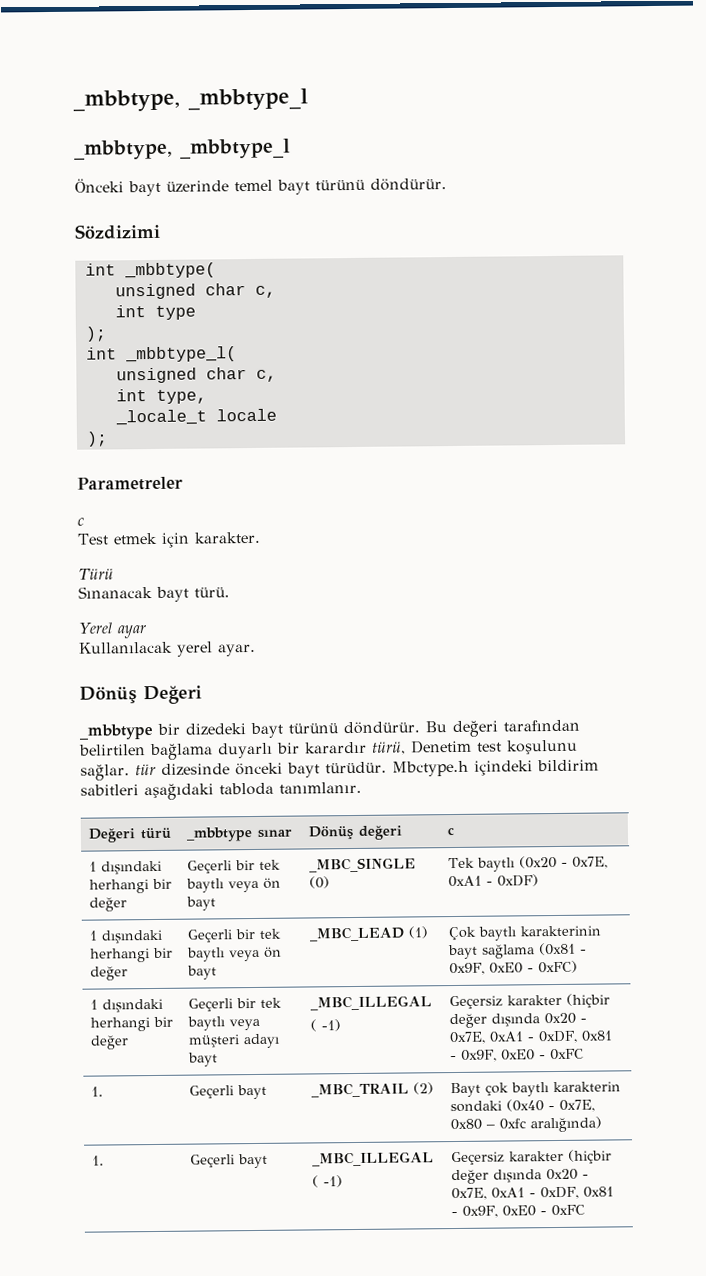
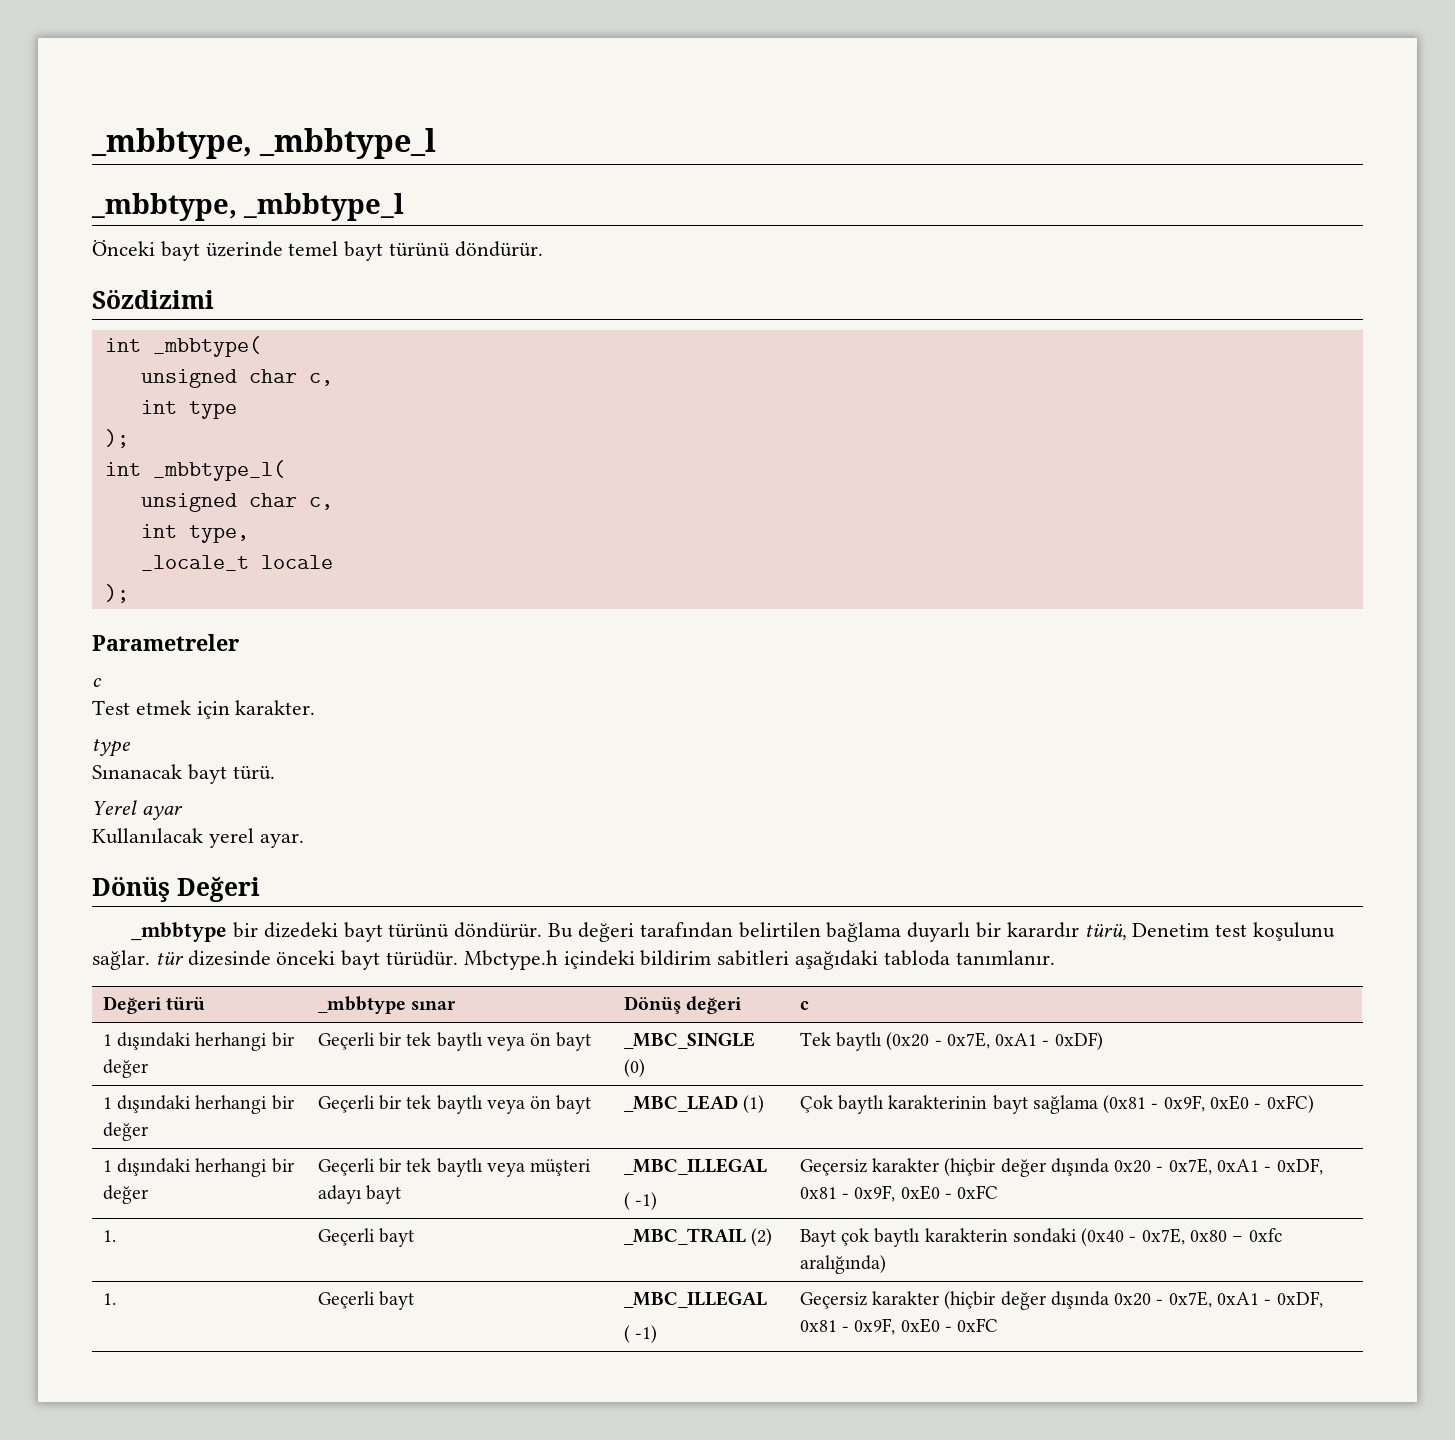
  Test etmek için karakter.
- Türü
+ type

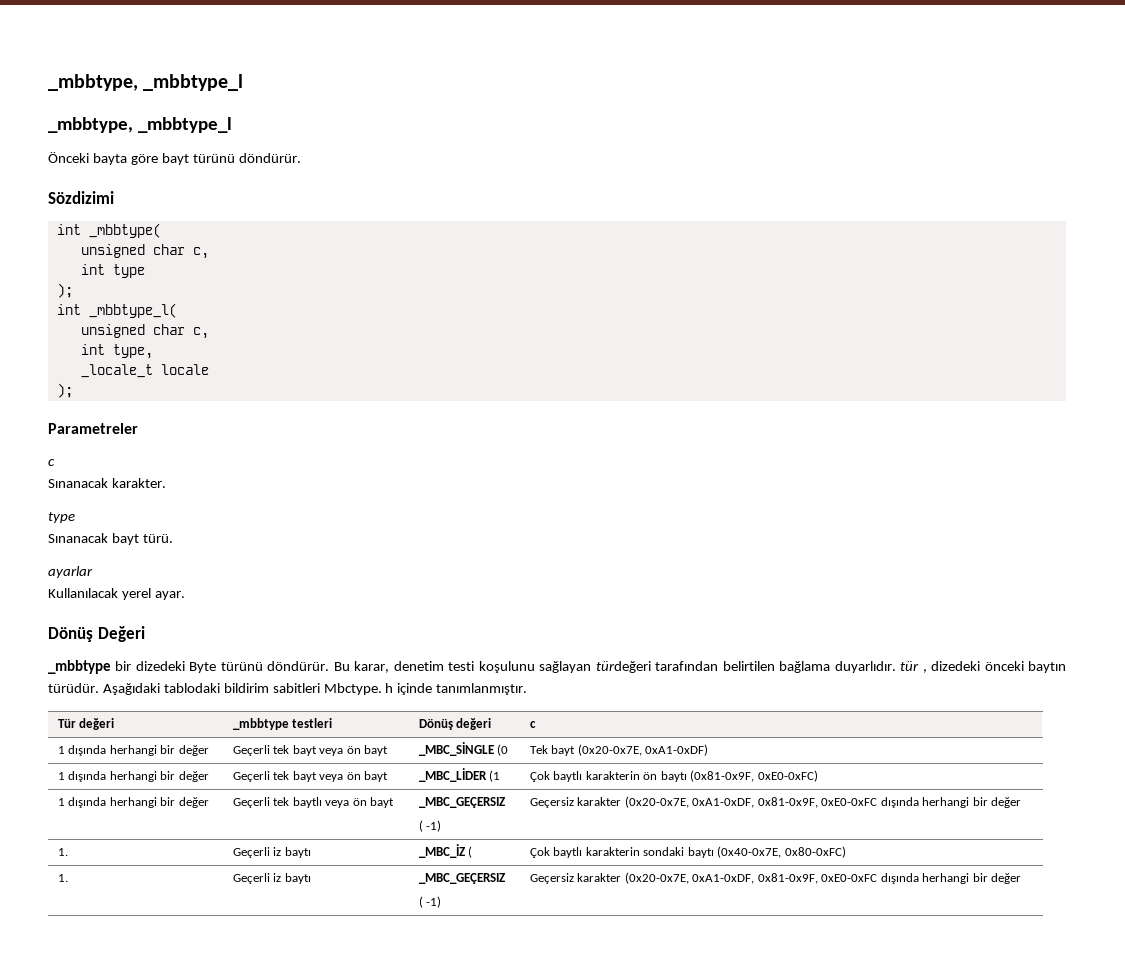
- Önceki bayt üzerinde temel bayt türünü döndürür.
+ Önceki bayta göre bayt türünü döndürür.
- Test etmek için karakter.
+ Sınanacak karakter.
- Yerel ayar
+ ayarlar
- _mbbtype bir dizedeki bayt türünü döndürür.
+ _mbbtype bir dizedeki Byte türünü döndürür.
- Bu değeri tarafından belirtilen bağlama duyarlı bir karardır türü, Denetim test koşulunu sağlar. tür dizesinde önceki bayt türüdür. Mbctype.h içindeki bildirim sabitleri aşağıdaki tabloda tanımlanır.
- Değeri türü | _mbbtype sınar | Dönüş değeri | c
+ Bu karar, denetim testi koşulunu sağlayan türdeğeri tarafından belirtilen bağlama duyarlıdır. tür , dizedeki önceki baytın türüdür. Aşağıdaki tablodaki bildirim sabitleri Mbctype. h içinde tanımlanmıştır.
+ Tür değeri | _mbbtype testleri | Dönüş değeri | c
- 1 dışındaki herhangi bir değer | Geçerli bir tek baytlı veya ön bayt | _MBC_SINGLE (0) | Tek baytlı (0x20 - 0x7E, 0xA1 - 0xDF)
- 1 dışındaki herhangi bir değer | Geçerli bir tek baytlı veya ön bayt | _MBC_LEAD (1) | Çok baytlı karakterinin bayt sağlama (0x81 - 0x9F, 0xE0 - 0xFC)
- 1 dışındaki herhangi bir değer | Geçerli bir tek baytlı veya müşteri adayı bayt | _MBC_ILLEGAL
- ( -1) | Geçersiz karakter (hiçbir değer dışında 0x20 - 0x7E, 0xA1 - 0xDF, 0x81 - 0x9F, 0xE0 - 0xFC
- 1. | Geçerli bayt | _MBC_TRAIL (2) | Bayt çok baytlı karakterin sondaki (0x40 - 0x7E, 0x80 – 0xfc aralığında)
- 1. | Geçerli bayt | _MBC_ILLEGAL
- ( -1) | Geçersiz karakter (hiçbir değer dışında 0x20 - 0x7E, 0xA1 - 0xDF, 0x81 - 0x9F, 0xE0 - 0xFC
+ 1 dışında herhangi bir değer | Geçerli tek bayt veya ön bayt | _MBC_SİNGLE (0 | Tek bayt (0x20-0x7E, 0xA1-0xDF)
+ 1 dışında herhangi bir değer | Geçerli tek bayt veya ön bayt | _MBC_LİDER (1 | Çok baytlı karakterin ön baytı (0x81-0x9F, 0xE0-0xFC)
+ 1 dışında herhangi bir değer | Geçerli tek baytlı veya ön bayt | _MBC_GEÇERSIZ
+ ( -1) | Geçersiz karakter (0x20-0x7E, 0xA1-0xDF, 0x81-0x9F, 0xE0-0xFC dışında herhangi bir değer
+ 1. | Geçerli iz baytı | _MBC_İZ ( | Çok baytlı karakterin sondaki baytı (0x40-0x7E, 0x80-0xFC)
+ 1. | Geçerli iz baytı | _MBC_GEÇERSIZ
+ ( -1) | Geçersiz karakter (0x20-0x7E, 0xA1-0xDF, 0x81-0x9F, 0xE0-0xFC dışında herhangi bir değer

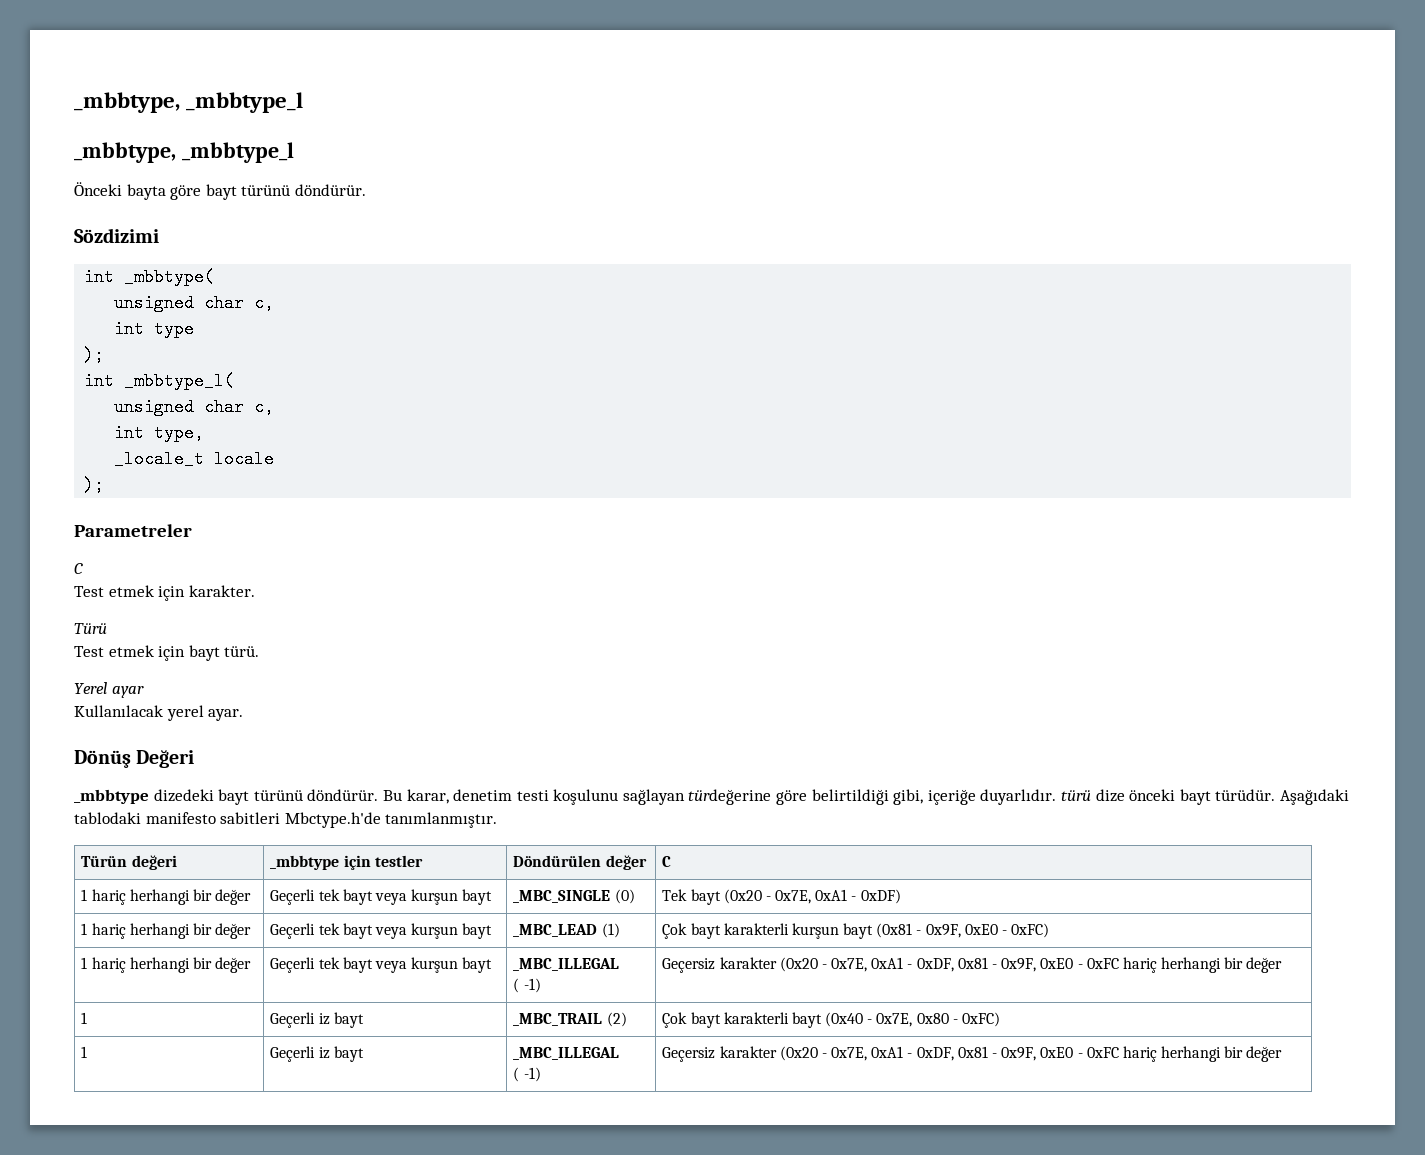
  Parametreler
- c
- Sınanacak karakter.
- type
- Sınanacak bayt türü.
+ C
+ Test etmek için karakter.
+ Türü
+ Test etmek için bayt türü.
- ayarlar
+ Yerel ayar
- _mbbtype bir dizedeki Byte türünü döndürür.
+ _mbbtype dizedeki bayt türünü döndürür.
- Bu karar, denetim testi koşulunu sağlayan türdeğeri tarafından belirtilen bağlama duyarlıdır. tür , dizedeki önceki baytın türüdür. Aşağıdaki tablodaki bildirim sabitleri Mbctype. h içinde tanımlanmıştır.
+ Bu karar, denetim testi koşulunu sağlayan türdeğerine göre belirtildiği gibi, içeriğe duyarlıdır. türü dize önceki bayt türüdür. Aşağıdaki tablodaki manifesto sabitleri Mbctype.h'de tanımlanmıştır.
- Tür değeri | _mbbtype testleri | Dönüş değeri | c
- 1 dışında herhangi bir değer | Geçerli tek bayt veya ön bayt | _MBC_SİNGLE (0 | Tek bayt (0x20-0x7E, 0xA1-0xDF)
- 1 dışında herhangi bir değer | Geçerli tek bayt veya ön bayt | _MBC_LİDER (1 | Çok baytlı karakterin ön baytı (0x81-0x9F, 0xE0-0xFC)
- 1 dışında herhangi bir değer | Geçerli tek baytlı veya ön bayt | _MBC_GEÇERSIZ
- ( -1) | Geçersiz karakter (0x20-0x7E, 0xA1-0xDF, 0x81-0x9F, 0xE0-0xFC dışında herhangi bir değer
+ Türün değeri | _mbbtype için testler | Döndürülen değer | C
+ 1 hariç herhangi bir değer | Geçerli tek bayt veya kurşun bayt | _MBC_SINGLE (0) | Tek bayt (0x20 - 0x7E, 0xA1 - 0xDF)
+ 1 hariç herhangi bir değer | Geçerli tek bayt veya kurşun bayt | _MBC_LEAD (1) | Çok bayt karakterli kurşun bayt (0x81 - 0x9F, 0xE0 - 0xFC)
+ 1 hariç herhangi bir değer | Geçerli tek bayt veya kurşun bayt | _MBC_ILLEGAL
+ ( -1) | Geçersiz karakter (0x20 - 0x7E, 0xA1 - 0xDF, 0x81 - 0x9F, 0xE0 - 0xFC hariç herhangi bir değer
- 1. | Geçerli iz baytı | _MBC_İZ ( | Çok baytlı karakterin sondaki baytı (0x40-0x7E, 0x80-0xFC)
- 1. | Geçerli iz baytı | _MBC_GEÇERSIZ
- ( -1) | Geçersiz karakter (0x20-0x7E, 0xA1-0xDF, 0x81-0x9F, 0xE0-0xFC dışında herhangi bir değer
+ 1 | Geçerli iz bayt | _MBC_TRAIL (2) | Çok bayt karakterli bayt (0x40 - 0x7E, 0x80 - 0xFC)
+ 1 | Geçerli iz bayt | _MBC_ILLEGAL
+ ( -1) | Geçersiz karakter (0x20 - 0x7E, 0xA1 - 0xDF, 0x81 - 0x9F, 0xE0 - 0xFC hariç herhangi bir değer

